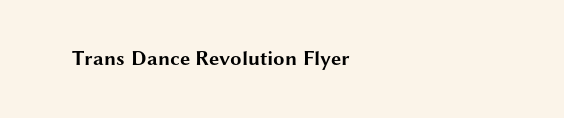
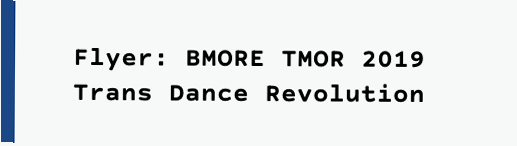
- Trans Dance Revolution Flyer
+ Flyer: BMORE TMOR 2019 Trans Dance Revolution

